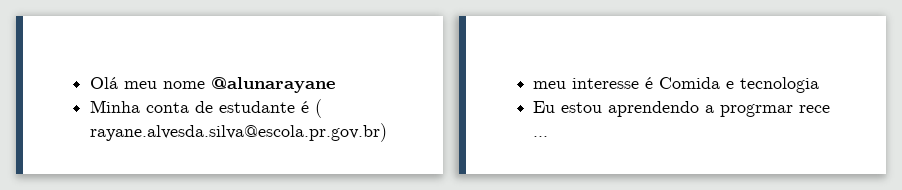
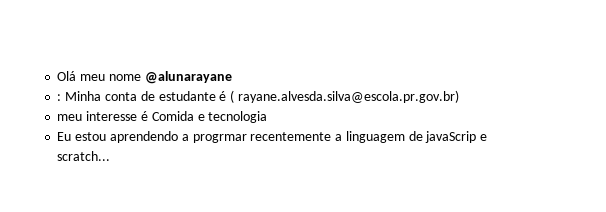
- Minha conta de estudante é ( rayane.alvesda.silva@escola.pr.gov.br)
+ : Minha conta de estudante é ( rayane.alvesda.silva@escola.pr.gov.br)
- Eu estou aprendendo a progrmar rece ...
+ Eu estou aprendendo a progrmar recentemente a linguagem de javaScrip e scratch...

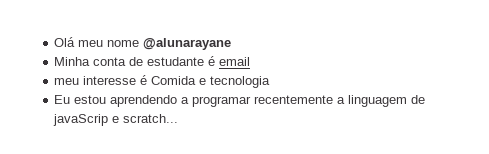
- : Minha conta de estudante é ( rayane.alvesda.silva@escola.pr.gov.br)
+ Minha conta de estudante é email
- Eu estou aprendendo a progrmar recentemente a linguagem de javaScrip e scratch...
+ Eu estou aprendendo a programar recentemente a linguagem de javaScrip e scratch...

